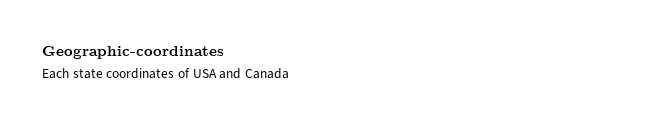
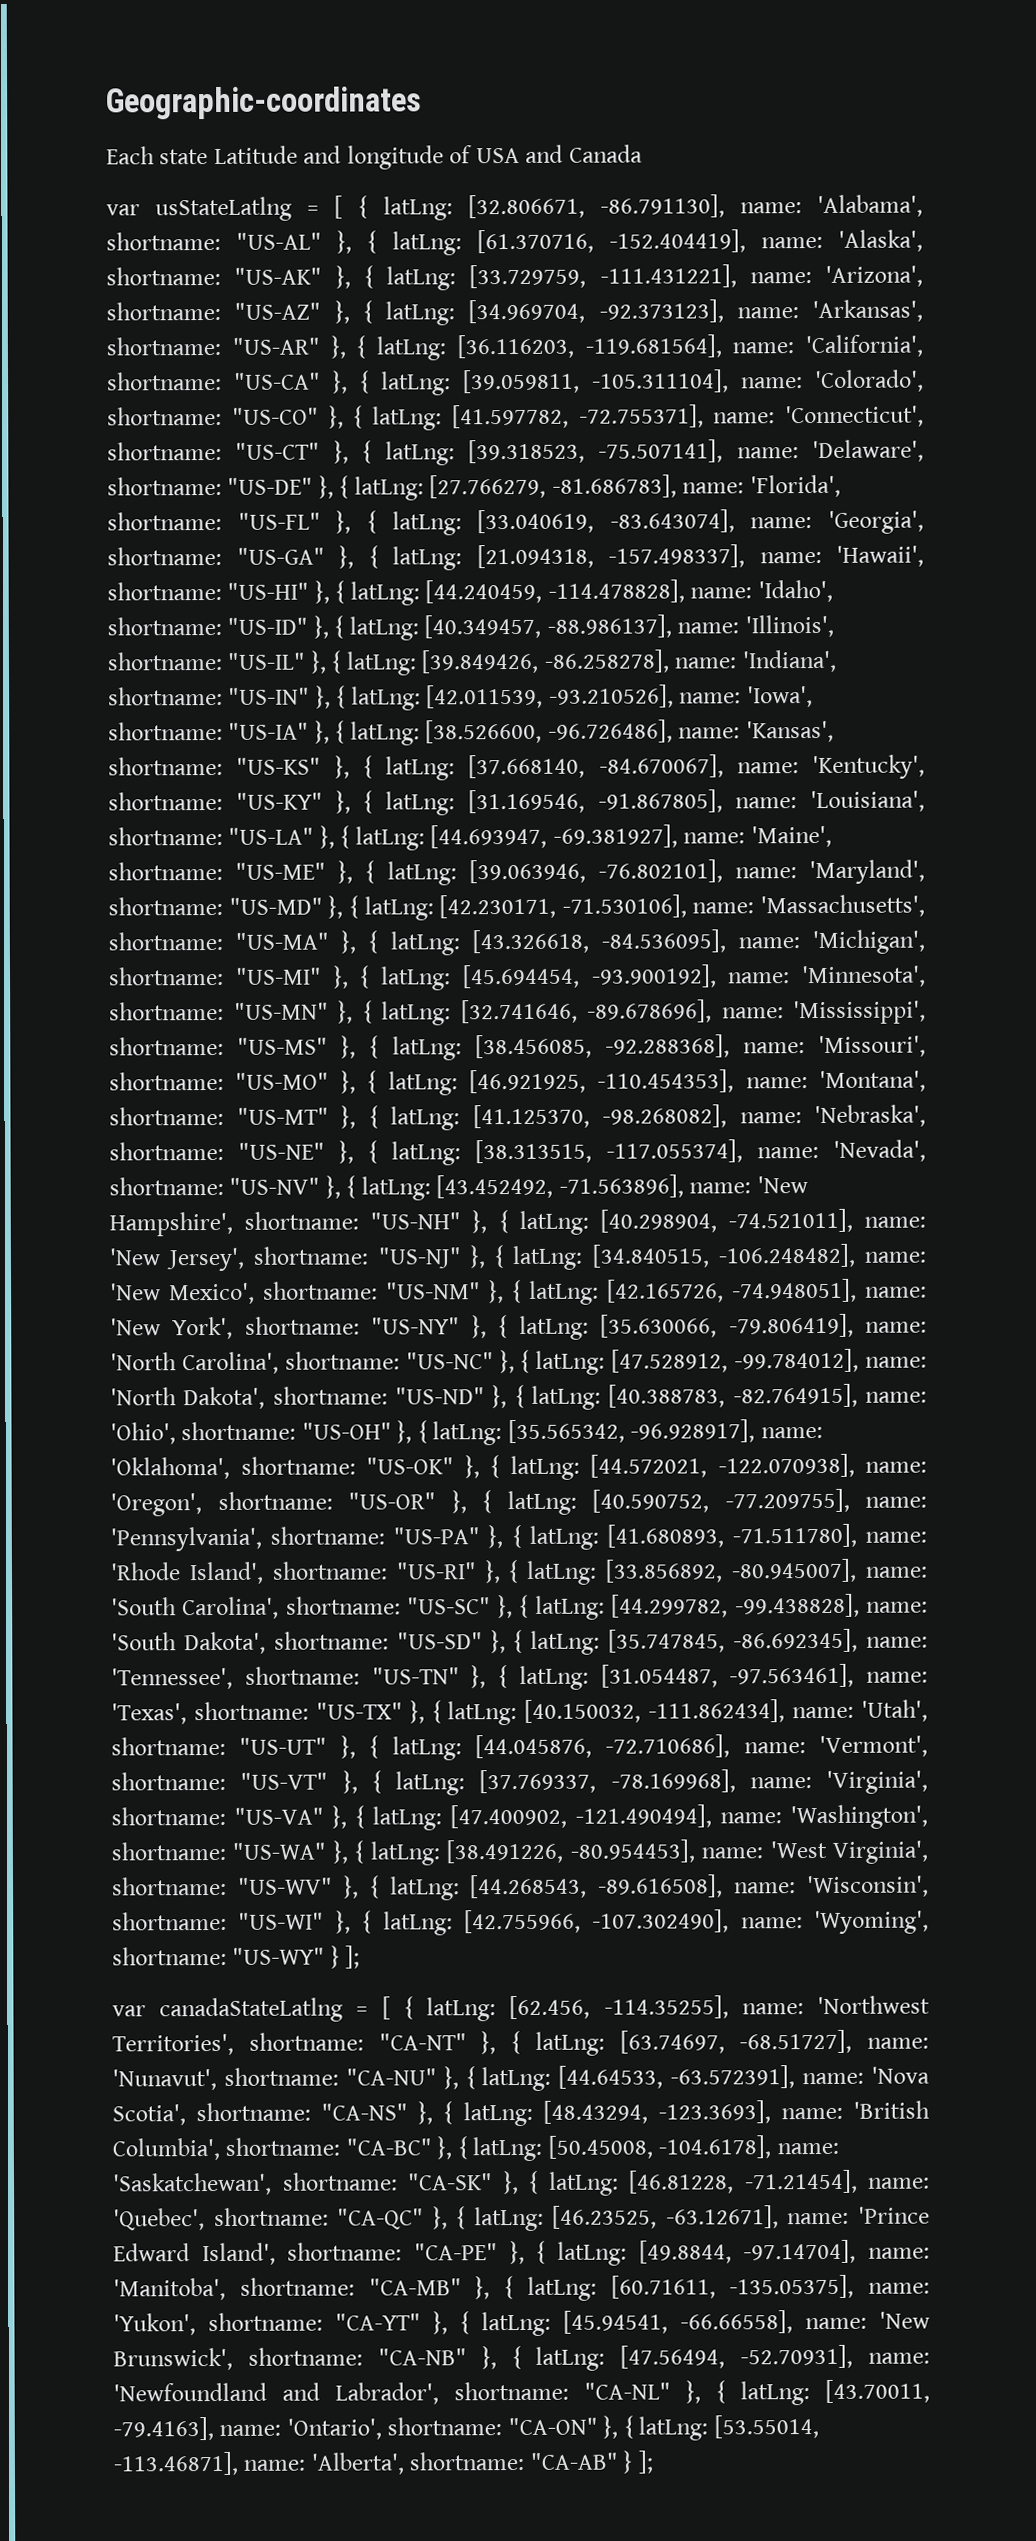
- Each state coordinates of USA and Canada
+ Each state Latitude and longitude of USA and Canada
+ var usStateLatlng = [ { latLng: [32.806671, -86.791130], name: 'Alabama', shortname: "US-AL" }, { latLng: [61.370716, -152.404419], name: 'Alaska', shortname: "US-AK" }, { latLng: [33.729759, -111.431221], name: 'Arizona', shortname: "US-AZ" }, { latLng: [34.969704, -92.373123], name: 'Arkansas', shortname: "US-AR" }, { latLng: [36.116203, -119.681564], name: 'California', shortname: "US-CA" }, { latLng: [39.059811, -105.311104], name: 'Colorado', shortname: "US-CO" }, { latLng: [41.597782, -72.755371], name: 'Connecticut', shortname: "US-CT" }, { latLng: [39.318523, -75.507141], name: 'Delaware', shortname: "US-DE" }, { latLng: [27.766279, -81.686783], name: 'Florida', shortname: "US-FL" }, { latLng: [33.040619, -83.643074], name: 'Georgia', shortname: "US-GA" }, { latLng: [21.094318, -157.498337], name: 'Hawaii', shortname: "US-HI" }, { latLng: [44.240459, -114.478828], name: 'Idaho', shortname: "US-ID" }, { latLng: [40.349457, -88.986137], name: 'Illinois', shortname: "US-IL" }, { latLng: [39.849426, -86.258278], name: 'Indiana', shortname: "US-IN" }, { latLng: [42.011539, -93.210526], name: 'Iowa', shortname: "US-IA" }, { latLng: [38.526600, -96.726486], name: 'Kansas', shortname: "US-KS" }, { latLng: [37.668140, -84.670067], name: 'Kentucky', shortname: "US-KY" }, { latLng: [31.169546, -91.867805], name: 'Louisiana', shortname: "US-LA" }, { latLng: [44.693947, -69.381927], name: 'Maine', shortname: "US-ME" }, { latLng: [39.063946, -76.802101], name: 'Maryland', shortname: "US-MD" }, { latLng: [42.230171, -71.530106], name: 'Massachusetts', shortname: "US-MA" }, { latLng: [43.326618, -84.536095], name: 'Michigan', shortname: "US-MI" }, { latLng: [45.694454, -93.900192], name: 'Minnesota', shortname: "US-MN" }, { latLng: [32.741646, -89.678696], name: 'Mississippi', shortname: "US-MS" }, { latLng: [38.456085, -92.288368], name: 'Missouri', shortname: "US-MO" }, { latLng: [46.921925, -110.454353], name: 'Montana', shortname: "US-MT" }, { latLng: [41.125370, -98.268082], name: 'Nebraska', shortname: "US-NE" }, { latLng: [38.313515, -117.055374], name: 'Nevada', shortname: "US-NV" }, { latLng: [43.452492, -71.563896], name: 'New Hampshire', shortname: "US-NH" }, { latLng: [40.298904, -74.521011], name: 'New Jersey', shortname: "US-NJ" }, { latLng: [34.840515, -106.248482], name: 'New Mexico', shortname: "US-NM" }, { latLng: [42.165726, -74.948051], name: 'New York', shortname: "US-NY" }, { latLng: [35.630066, -79.806419], name: 'North Carolina', shortname: "US-NC" }, { latLng: [47.528912, -99.784012], name: 'North Dakota', shortname: "US-ND" }, { latLng: [40.388783, -82.764915], name: 'Ohio', shortname: "US-OH" }, { latLng: [35.565342, -96.928917], name: 'Oklahoma', shortname: "US-OK" }, { latLng: [44.572021, -122.070938], name: 'Oregon', shortname: "US-OR" }, { latLng: [40.590752, -77.209755], name: 'Pennsylvania', shortname: "US-PA" }, { latLng: [41.680893, -71.511780], name: 'Rhode Island', shortname: "US-RI" }, { latLng: [33.856892, -80.945007], name: 'South Carolina', shortname: "US-SC" }, { latLng: [44.299782, -99.438828], name: 'South Dakota', shortname: "US-SD" }, { latLng: [35.747845, -86.692345], name: 'Tennessee', shortname: "US-TN" }, { latLng: [31.054487, -97.563461], name: 'Texas', shortname: "US-TX" }, { latLng: [40.150032, -111.862434], name: 'Utah', shortname: "US-UT" }, { latLng: [44.045876, -72.710686], name: 'Vermont', shortname: "US-VT" }, { latLng: [37.769337, -78.169968], name: 'Virginia', shortname: "US-VA" }, { latLng: [47.400902, -121.490494], name: 'Washington', shortname: "US-WA" }, { latLng: [38.491226, -80.954453], name: 'West Virginia', shortname: "US-WV" }, { latLng: [44.268543, -89.616508], name: 'Wisconsin', shortname: "US-WI" }, { latLng: [42.755966, -107.302490], name: 'Wyoming', shortname: "US-WY" } ];
+ var canadaStateLatlng = [ { latLng: [62.456, -114.35255], name: 'Northwest Territories', shortname: "CA-NT" }, { latLng: [63.74697, -68.51727], name: 'Nunavut', shortname: "CA-NU" }, { latLng: [44.64533, -63.572391], name: 'Nova Scotia', shortname: "CA-NS" }, { latLng: [48.43294, -123.3693], name: 'British Columbia', shortname: "CA-BC" }, { latLng: [50.45008, -104.6178], name: 'Saskatchewan', shortname: "CA-SK" }, { latLng: [46.81228, -71.21454], name: 'Quebec', shortname: "CA-QC" }, { latLng: [46.23525, -63.12671], name: 'Prince Edward Island', shortname: "CA-PE" }, { latLng: [49.8844, -97.14704], name: 'Manitoba', shortname: "CA-MB" }, { latLng: [60.71611, -135.05375], name: 'Yukon', shortname: "CA-YT" }, { latLng: [45.94541, -66.66558], name: 'New Brunswick', shortname: "CA-NB" }, { latLng: [47.56494, -52.70931], name: 'Newfoundland and Labrador', shortname: "CA-NL" }, { latLng: [43.70011, -79.4163], name: 'Ontario', shortname: "CA-ON" }, { latLng: [53.55014, -113.46871], name: 'Alberta', shortname: "CA-AB" } ];

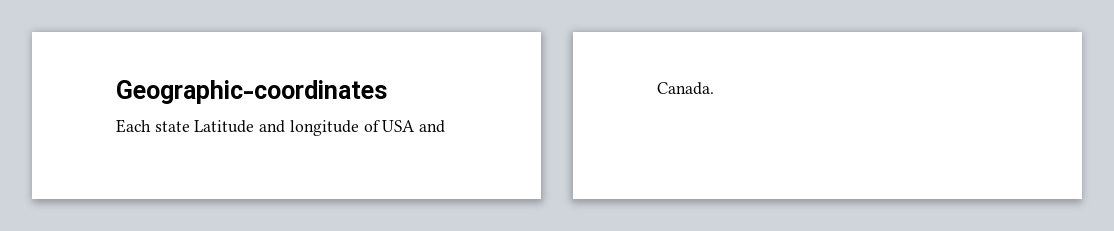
- Each state Latitude and longitude of USA and Canada
- var usStateLatlng = [ { latLng: [32.806671, -86.791130], name: 'Alabama', shortname: "US-AL" }, { latLng: [61.370716, -152.404419], name: 'Alaska', shortname: "US-AK" }, { latLng: [33.729759, -111.431221], name: 'Arizona', shortname: "US-AZ" }, { latLng: [34.969704, -92.373123], name: 'Arkansas', shortname: "US-AR" }, { latLng: [36.116203, -119.681564], name: 'California', shortname: "US-CA" }, { latLng: [39.059811, -105.311104], name: 'Colorado', shortname: "US-CO" }, { latLng: [41.597782, -72.755371], name: 'Connecticut', shortname: "US-CT" }, { latLng: [39.318523, -75.507141], name: 'Delaware', shortname: "US-DE" }, { latLng: [27.766279, -81.686783], name: 'Florida', shortname: "US-FL" }, { latLng: [33.040619, -83.643074], name: 'Georgia', shortname: "US-GA" }, { latLng: [21.094318, -157.498337], name: 'Hawaii', shortname: "US-HI" }, { latLng: [44.240459, -114.478828], name: 'Idaho', shortname: "US-ID" }, { latLng: [40.349457, -88.986137], name: 'Illinois', shortname: "US-IL" }, { latLng: [39.849426, -86.258278], name: 'Indiana', shortname: "US-IN" }, { latLng: [42.011539, -93.210526], name: 'Iowa', shortname: "US-IA" }, { latLng: [38.526600, -96.726486], name: 'Kansas', shortname: "US-KS" }, { latLng: [37.668140, -84.670067], name: 'Kentucky', shortname: "US-KY" }, { latLng: [31.169546, -91.867805], name: 'Louisiana', shortname: "US-LA" }, { latLng: [44.693947, -69.381927], name: 'Maine', shortname: "US-ME" }, { latLng: [39.063946, -76.802101], name: 'Maryland', shortname: "US-MD" }, { latLng: [42.230171, -71.530106], name: 'Massachusetts', shortname: "US-MA" }, { latLng: [43.326618, -84.536095], name: 'Michigan', shortname: "US-MI" }, { latLng: [45.694454, -93.900192], name: 'Minnesota', shortname: "US-MN" }, { latLng: [32.741646, -89.678696], name: 'Mississippi', shortname: "US-MS" }, { latLng: [38.456085, -92.288368], name: 'Missouri', shortname: "US-MO" }, { latLng: [46.921925, -110.454353], name: 'Montana', shortname: "US-MT" }, { latLng: [41.125370, -98.268082], name: 'Nebraska', shortname: "US-NE" }, { latLng: [38.313515, -117.055374], name: 'Nevada', shortname: "US-NV" }, { latLng: [43.452492, -71.563896], name: 'New Hampshire', shortname: "US-NH" }, { latLng: [40.298904, -74.521011], name: 'New Jersey', shortname: "US-NJ" }, { latLng: [34.840515, -106.248482], name: 'New Mexico', shortname: "US-NM" }, { latLng: [42.165726, -74.948051], name: 'New York', shortname: "US-NY" }, { latLng: [35.630066, -79.806419], name: 'North Carolina', shortname: "US-NC" }, { latLng: [47.528912, -99.784012], name: 'North Dakota', shortname: "US-ND" }, { latLng: [40.388783, -82.764915], name: 'Ohio', shortname: "US-OH" }, { latLng: [35.565342, -96.928917], name: 'Oklahoma', shortname: "US-OK" }, { latLng: [44.572021, -122.070938], name: 'Oregon', shortname: "US-OR" }, { latLng: [40.590752, -77.209755], name: 'Pennsylvania', shortname: "US-PA" }, { latLng: [41.680893, -71.511780], name: 'Rhode Island', shortname: "US-RI" }, { latLng: [33.856892, -80.945007], name: 'South Carolina', shortname: "US-SC" }, { latLng: [44.299782, -99.438828], name: 'South Dakota', shortname: "US-SD" }, { latLng: [35.747845, -86.692345], name: 'Tennessee', shortname: "US-TN" }, { latLng: [31.054487, -97.563461], name: 'Texas', shortname: "US-TX" }, { latLng: [40.150032, -111.862434], name: 'Utah', shortname: "US-UT" }, { latLng: [44.045876, -72.710686], name: 'Vermont', shortname: "US-VT" }, { latLng: [37.769337, -78.169968], name: 'Virginia', shortname: "US-VA" }, { latLng: [47.400902, -121.490494], name: 'Washington', shortname: "US-WA" }, { latLng: [38.491226, -80.954453], name: 'West Virginia', shortname: "US-WV" }, { latLng: [44.268543, -89.616508], name: 'Wisconsin', shortname: "US-WI" }, { latLng: [42.755966, -107.302490], name: 'Wyoming', shortname: "US-WY" } ];
- var canadaStateLatlng = [ { latLng: [62.456, -114.35255], name: 'Northwest Territories', shortname: "CA-NT" }, { latLng: [63.74697, -68.51727], name: 'Nunavut', shortname: "CA-NU" }, { latLng: [44.64533, -63.572391], name: 'Nova Scotia', shortname: "CA-NS" }, { latLng: [48.43294, -123.3693], name: 'British Columbia', shortname: "CA-BC" }, { latLng: [50.45008, -104.6178], name: 'Saskatchewan', shortname: "CA-SK" }, { latLng: [46.81228, -71.21454], name: 'Quebec', shortname: "CA-QC" }, { latLng: [46.23525, -63.12671], name: 'Prince Edward Island', shortname: "CA-PE" }, { latLng: [49.8844, -97.14704], name: 'Manitoba', shortname: "CA-MB" }, { latLng: [60.71611, -135.05375], name: 'Yukon', shortname: "CA-YT" }, { latLng: [45.94541, -66.66558], name: 'New Brunswick', shortname: "CA-NB" }, { latLng: [47.56494, -52.70931], name: 'Newfoundland and Labrador', shortname: "CA-NL" }, { latLng: [43.70011, -79.4163], name: 'Ontario', shortname: "CA-ON" }, { latLng: [53.55014, -113.46871], name: 'Alberta', shortname: "CA-AB" } ];
+ Each state Latitude and longitude of USA and Canada.

